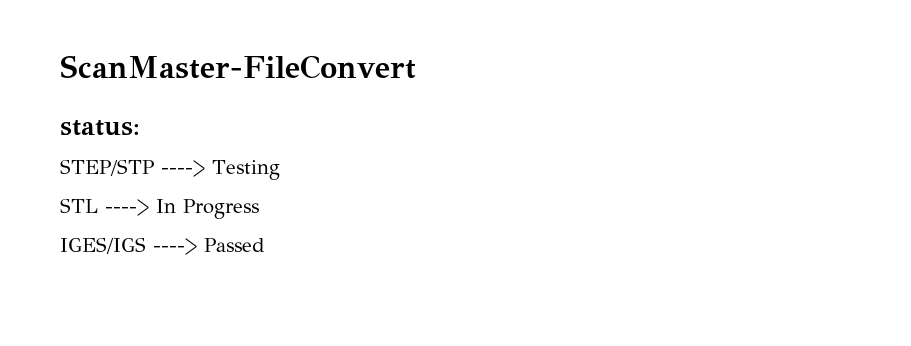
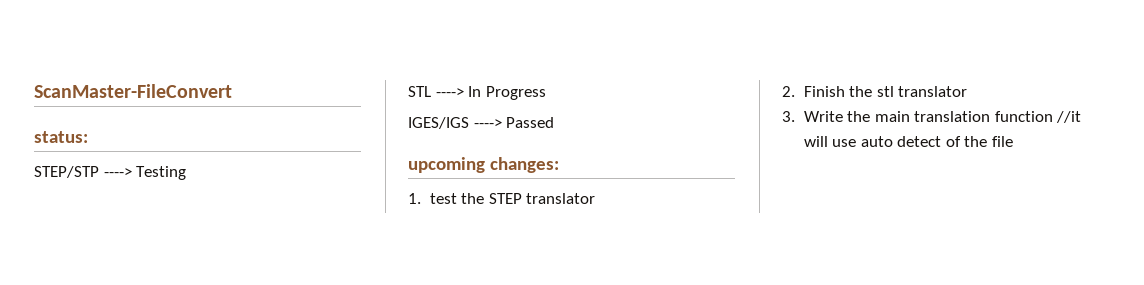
+ upcoming changes:
+ 1. test the STEP translator
+ 2. Finish the stl translator
+ 3. Write the main translation function //it will use auto detect of the file

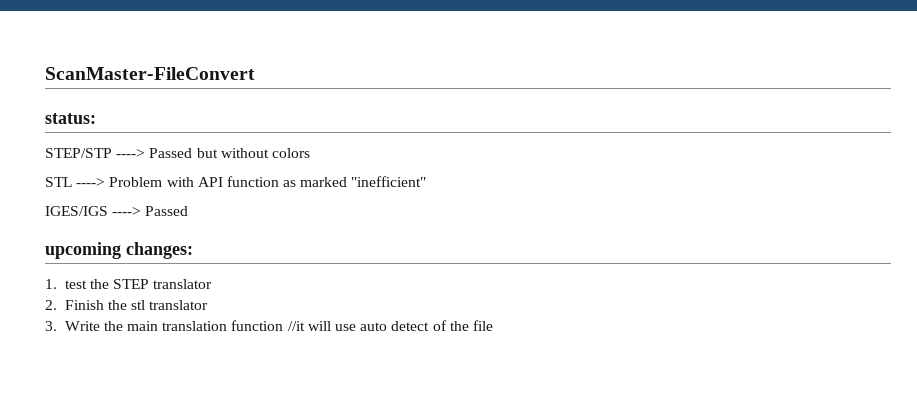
- STEP/STP ----> Testing
- STL ----> In Progress
+ STEP/STP ----> Passed but without colors
+ STL ----> Problem with API function as marked "inefficient"

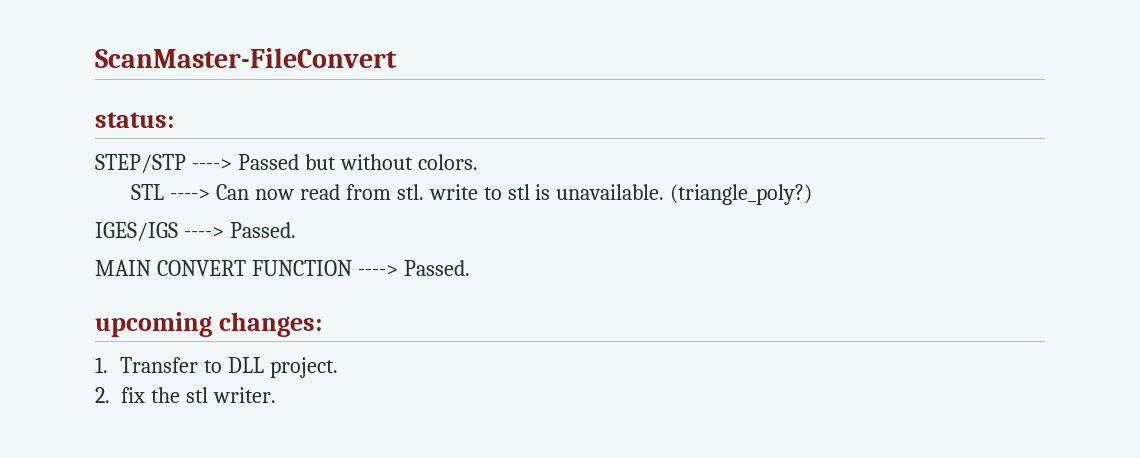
- STEP/STP ----> Passed but without colors
+ STEP/STP ----> Passed but without colors.
- STL ----> Problem with API function as marked "inefficient"
- IGES/IGS ----> Passed
+ STL ----> Can now read from stl. write to stl is unavailable. (triangle_poly?)
+ IGES/IGS ----> Passed.
+ MAIN CONVERT FUNCTION ----> Passed.
- 1. test the STEP translator
+ 1. Transfer to DLL project.
- 2. Finish the stl translator
- 3. Write the main translation function //it will use auto detect of the file
+ 2. fix the stl writer.

